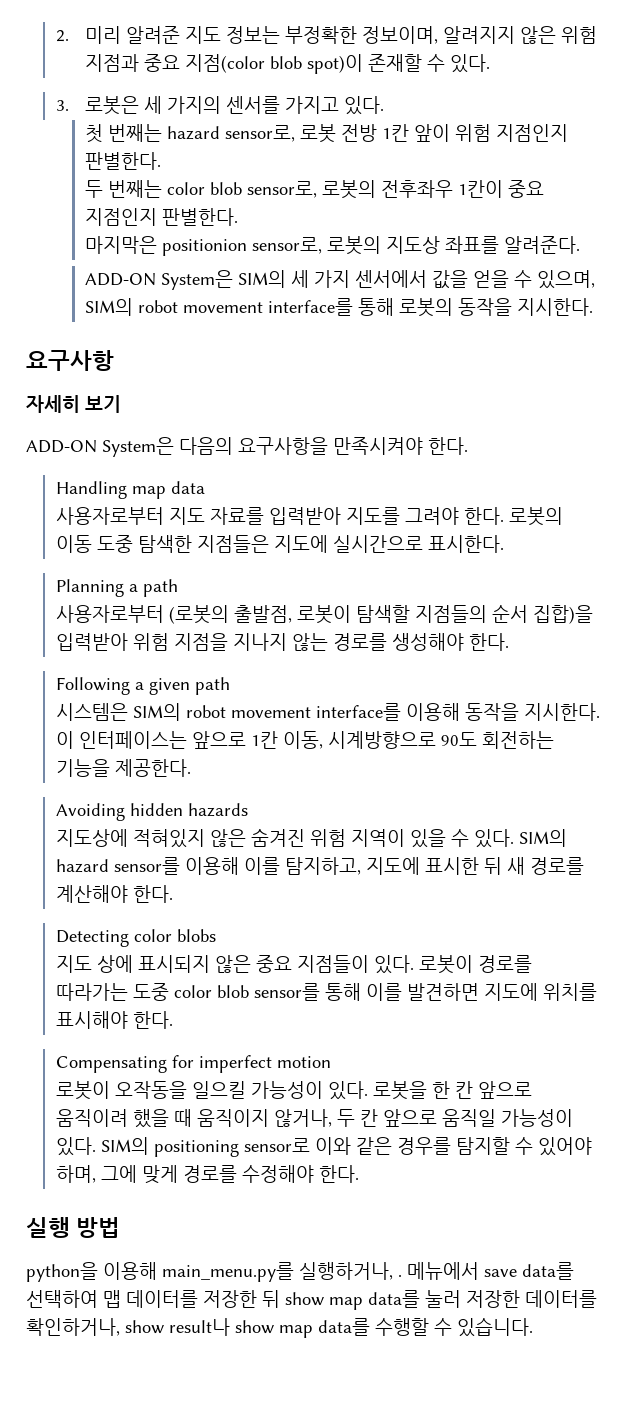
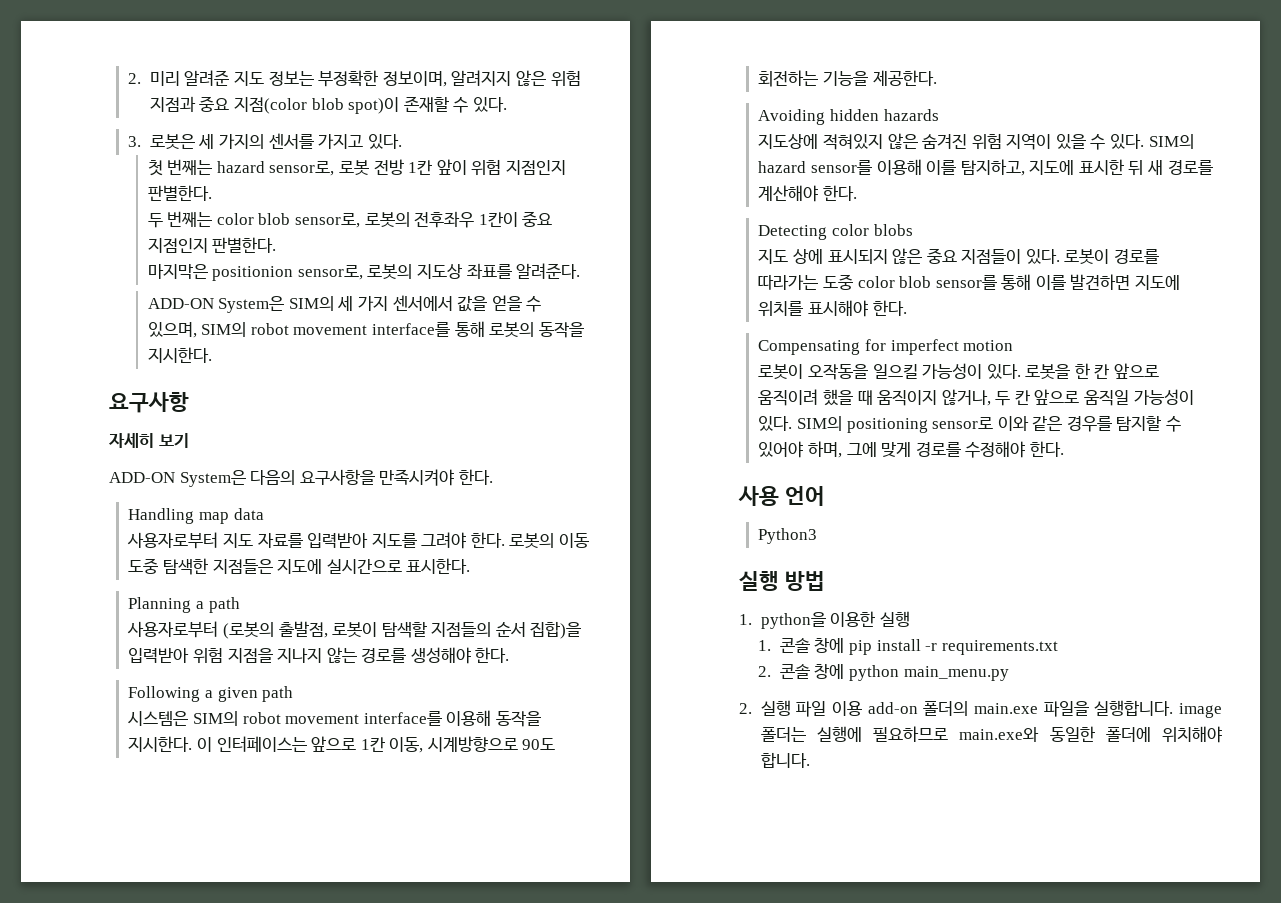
+ 사용 언어
+ Python3
- python을 이용해 main_menu.py를 실행하거나, . 메뉴에서 save data를 선택하여 맵 데이터를 저장한 뒤 show map data를 눌러 저장한 데이터를 확인하거나, show result나 show map data를 수행할 수 있습니다.
+ 1. python을 이용한 실행
+ 1. 콘솔 창에 pip install -r requirements.txt
+ 2. 콘솔 창에 python main_menu.py
+ 2. 실행 파일 이용 add-on 폴더의 main.exe 파일을 실행합니다. image 폴더는 실행에 필요하므로 main.exe와 동일한 폴더에 위치해야 합니다.

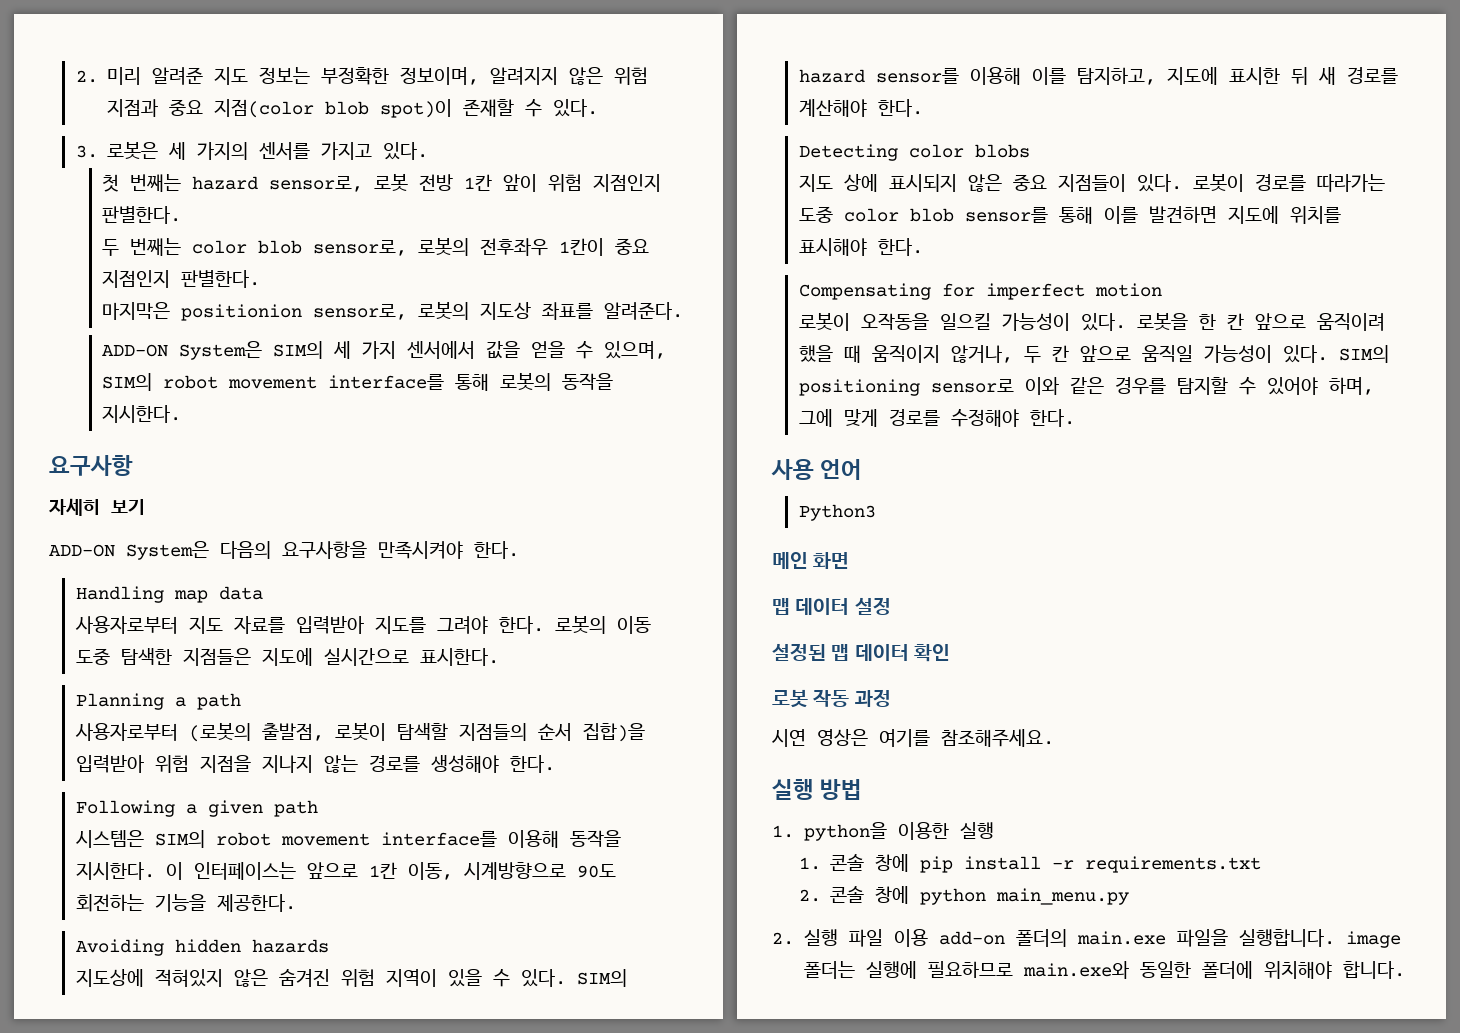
+ 메인 화면
+ 맵 데이터 설정
+ 설정된 맵 데이터 확인
+ 로봇 작동 과정
+ 시연 영상은 여기를 참조해주세요.

